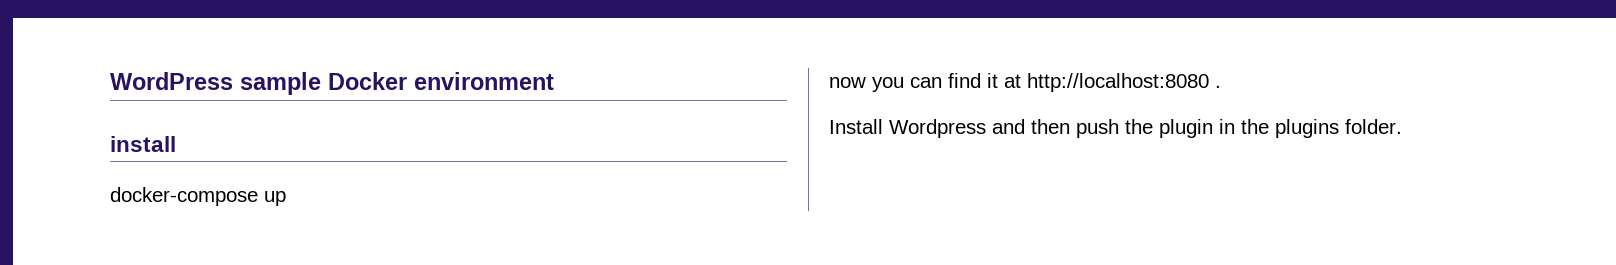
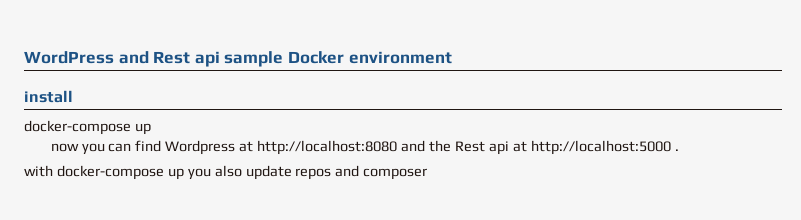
- WordPress sample Docker environment
+ WordPress and Rest api sample Docker environment
- now you can find it at http://localhost:8080 .
- Install Wordpress and then push the plugin in the plugins folder.
+ now you can find Wordpress at http://localhost:8080 and the Rest api at http://localhost:5000 .
+ with docker-compose up you also update repos and composer

